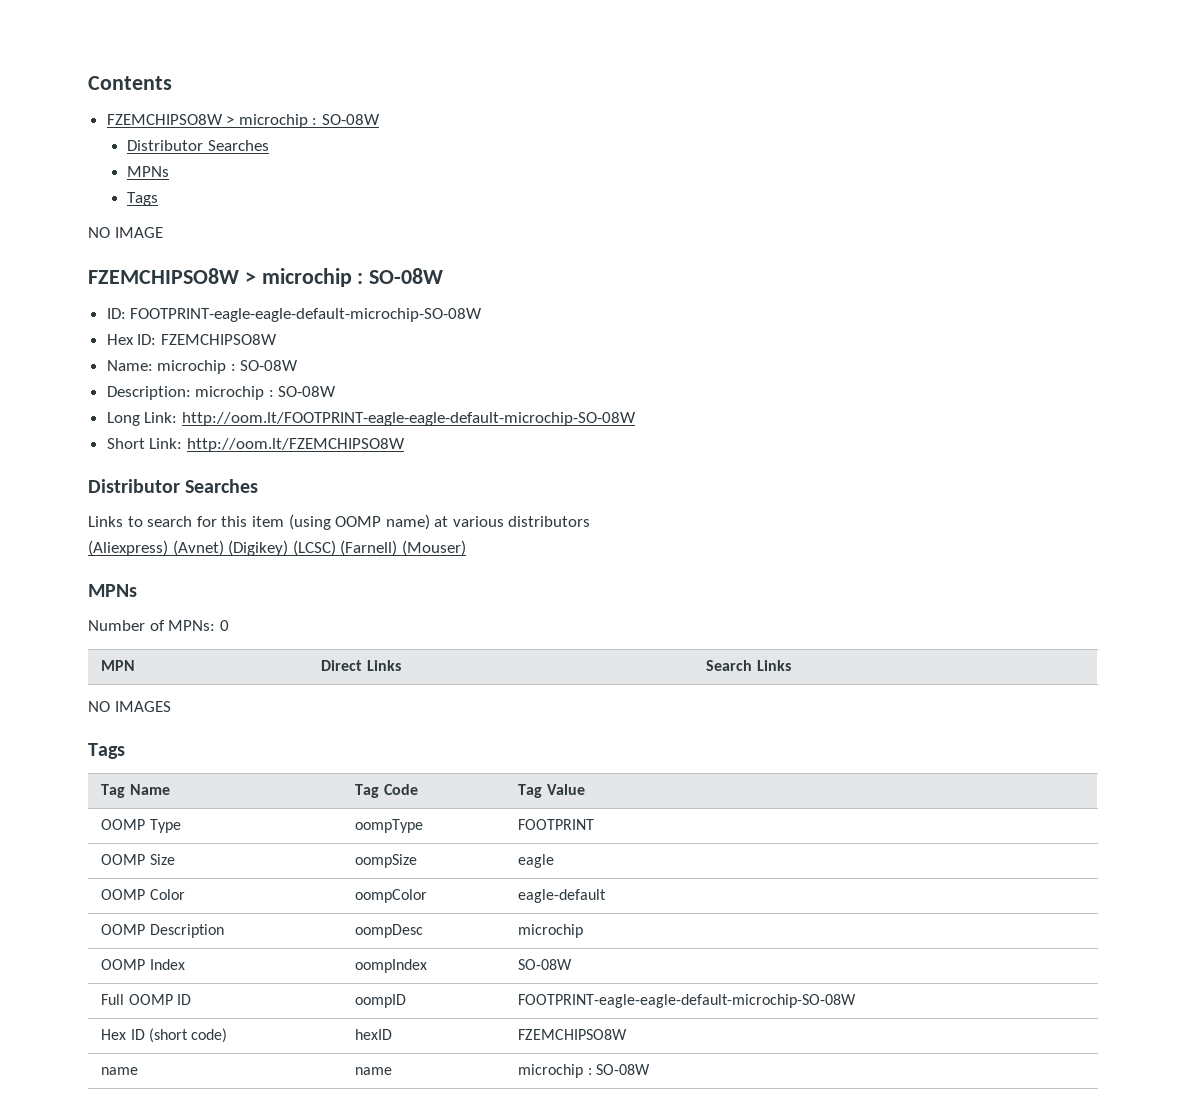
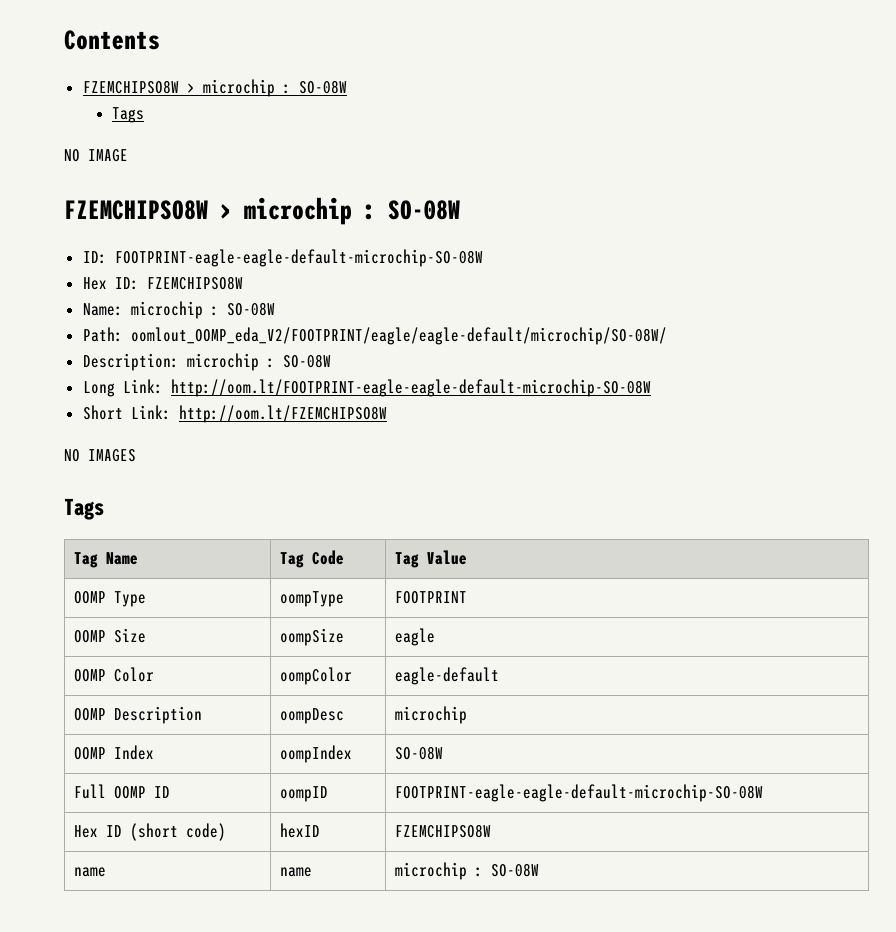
  Contents
  FZEMCHIPSO8W > microchip : SO-08W
- Distributor Searches
- MPNs
+ Path: oomlout_OOMP_eda_V2/FOOTPRINT/eagle/eagle-default/microchip/SO-08W/
  Short Link: http://oom.lt/FZEMCHIPSO8W
- Distributor Searches
- Links to search for this item (using OOMP name) at various distributors
- (Aliexpress) (Avnet) (Digikey) (LCSC) (Farnell) (Mouser)
- MPNs
- Number of MPNs: 0
- MPN | Direct Links | Search Links

